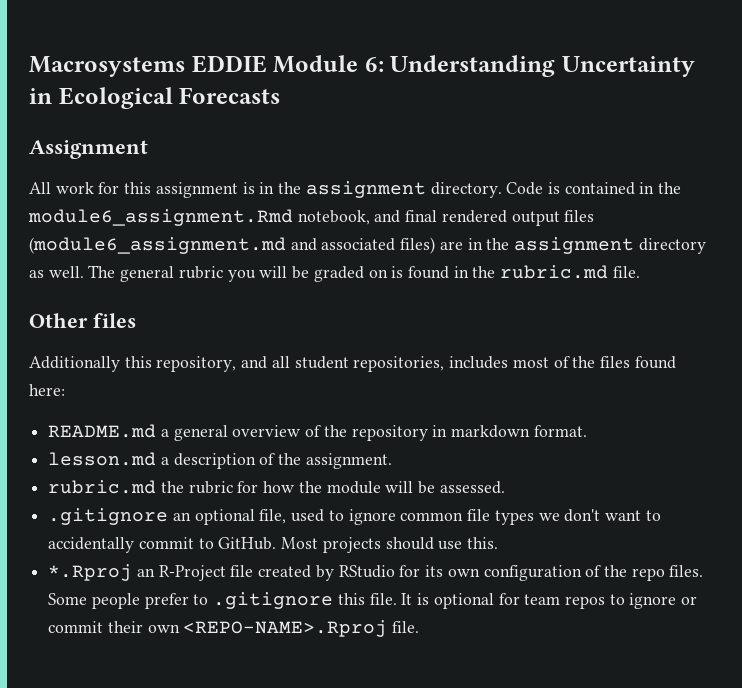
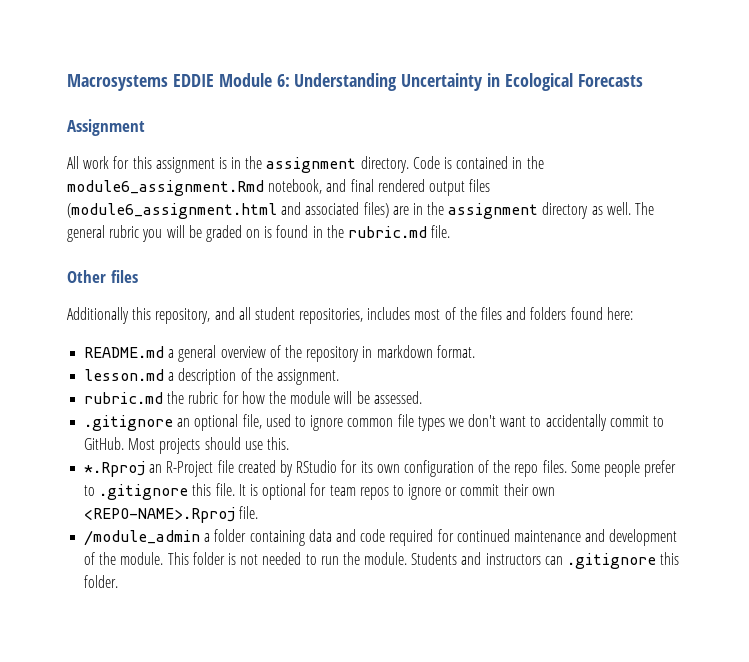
- Code is contained in the module6_assignment.Rmd notebook, and final rendered output files (module6_assignment.md and associated files) are in the assignment directory as well.
+ Code is contained in the module6_assignment.Rmd notebook, and final rendered output files (module6_assignment.html and associated files) are in the assignment directory as well.
- Additionally this repository, and all student repositories, includes most of the files found here:
+ Additionally this repository, and all student repositories, includes most of the files and folders found here:
+ /module_admin a folder containing data and code required for continued maintenance and development of the module. This folder is not needed to run the module. Students and instructors can .gitignore this folder.

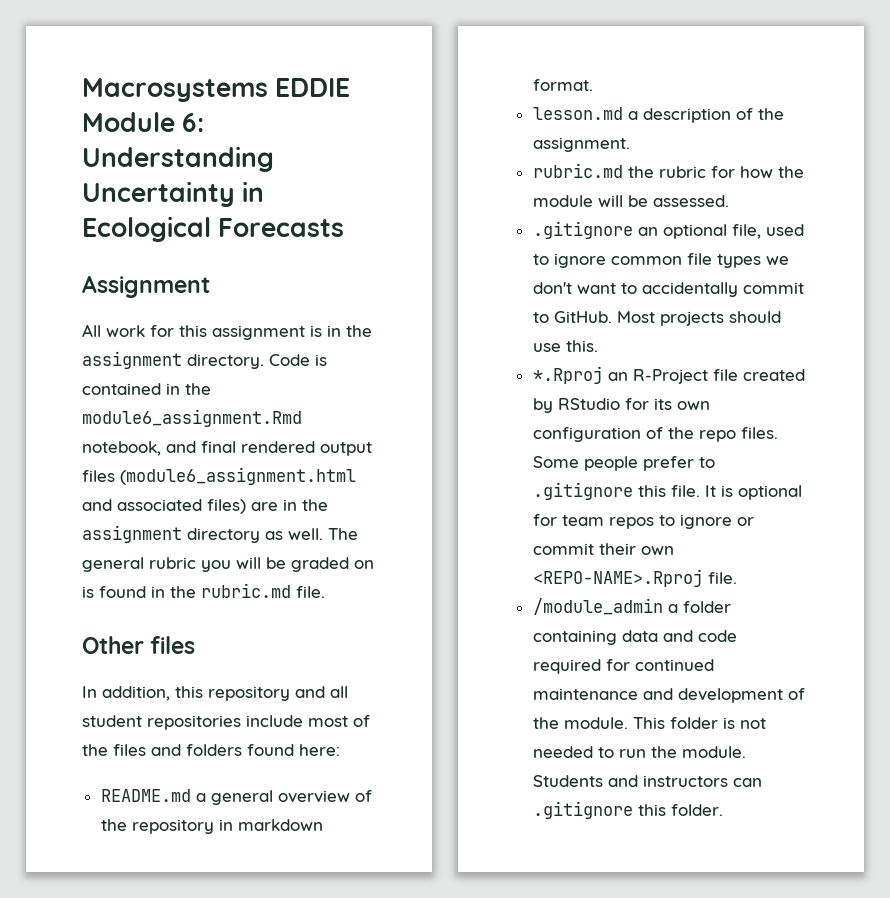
- Additionally this repository, and all student repositories, includes most of the files and folders found here:
+ In addition, this repository and all student repositories include most of the files and folders found here:

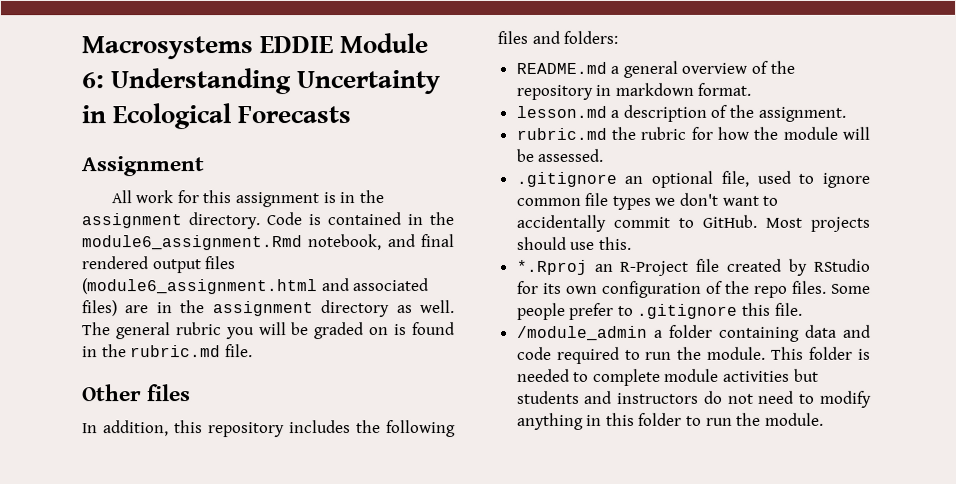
- In addition, this repository and all student repositories include most of the files and folders found here:
+ In addition, this repository includes the following files and folders:
- It is optional for team repos to ignore or commit their own <REPO-NAME>.Rproj file.
- /module_admin a folder containing data and code required for continued maintenance and development of the module.
+ /module_admin a folder containing data and code required to run the module.
- This folder is not needed to run the module. Students and instructors can .gitignore this folder.
+ This folder is needed to complete module activities but students and instructors do not need to modify anything in this folder to run the module.

